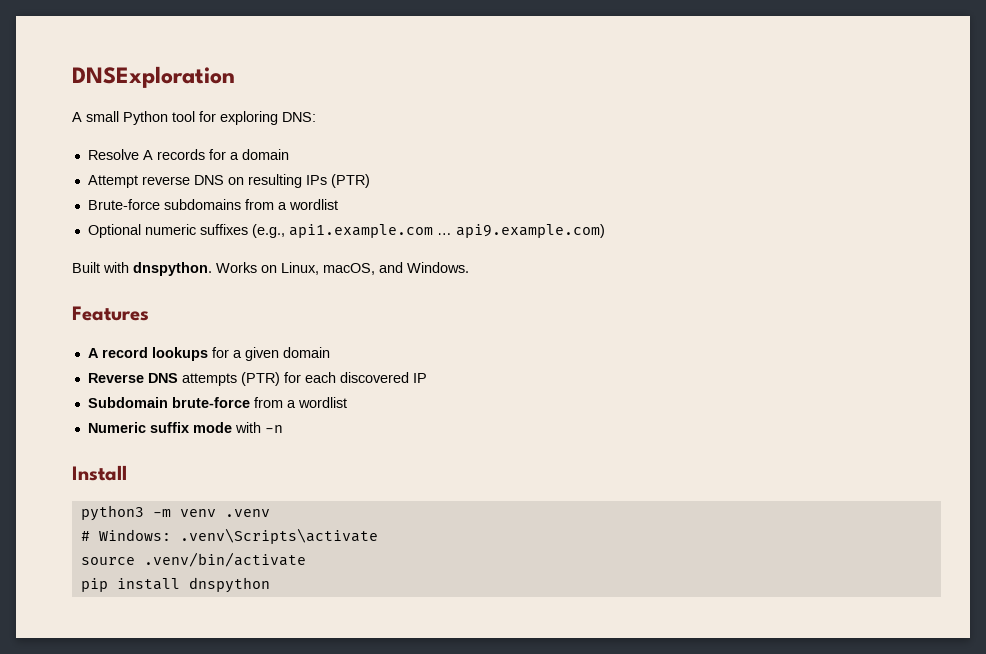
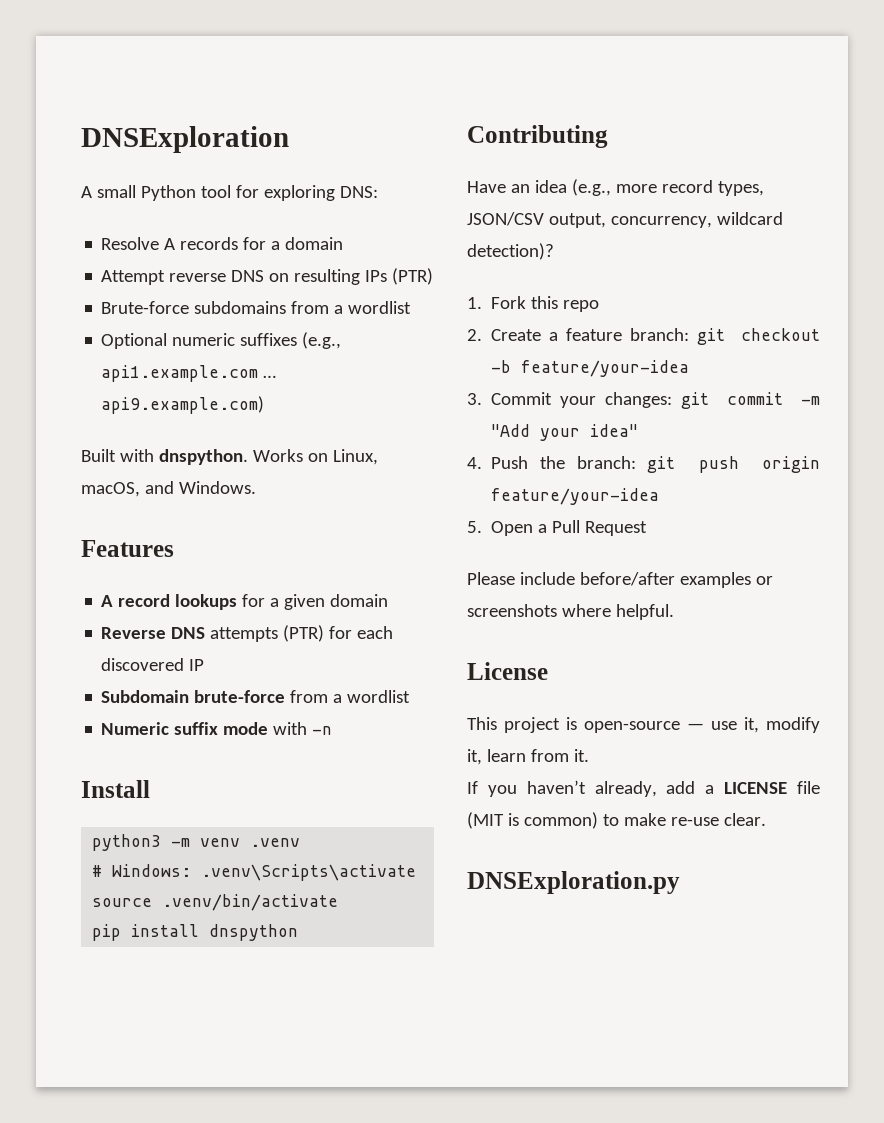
+ Contributing
+ Have an idea (e.g., more record types, JSON/CSV output, concurrency, wildcard detection)?
+ 1. Fork this repo
+ 2. Create a feature branch: git checkout -b feature/your-idea
+ 3. Commit your changes: git commit -m "Add your idea"
+ 4. Push the branch: git push origin feature/your-idea
+ 5. Open a Pull Request
+ Please include before/after examples or screenshots where helpful.
+ License
+ This project is open-source — use it, modify it, learn from it.
+ If you haven’t already, add a LICENSE file (MIT is common) to make re-use clear.
+ DNSExploration.py

